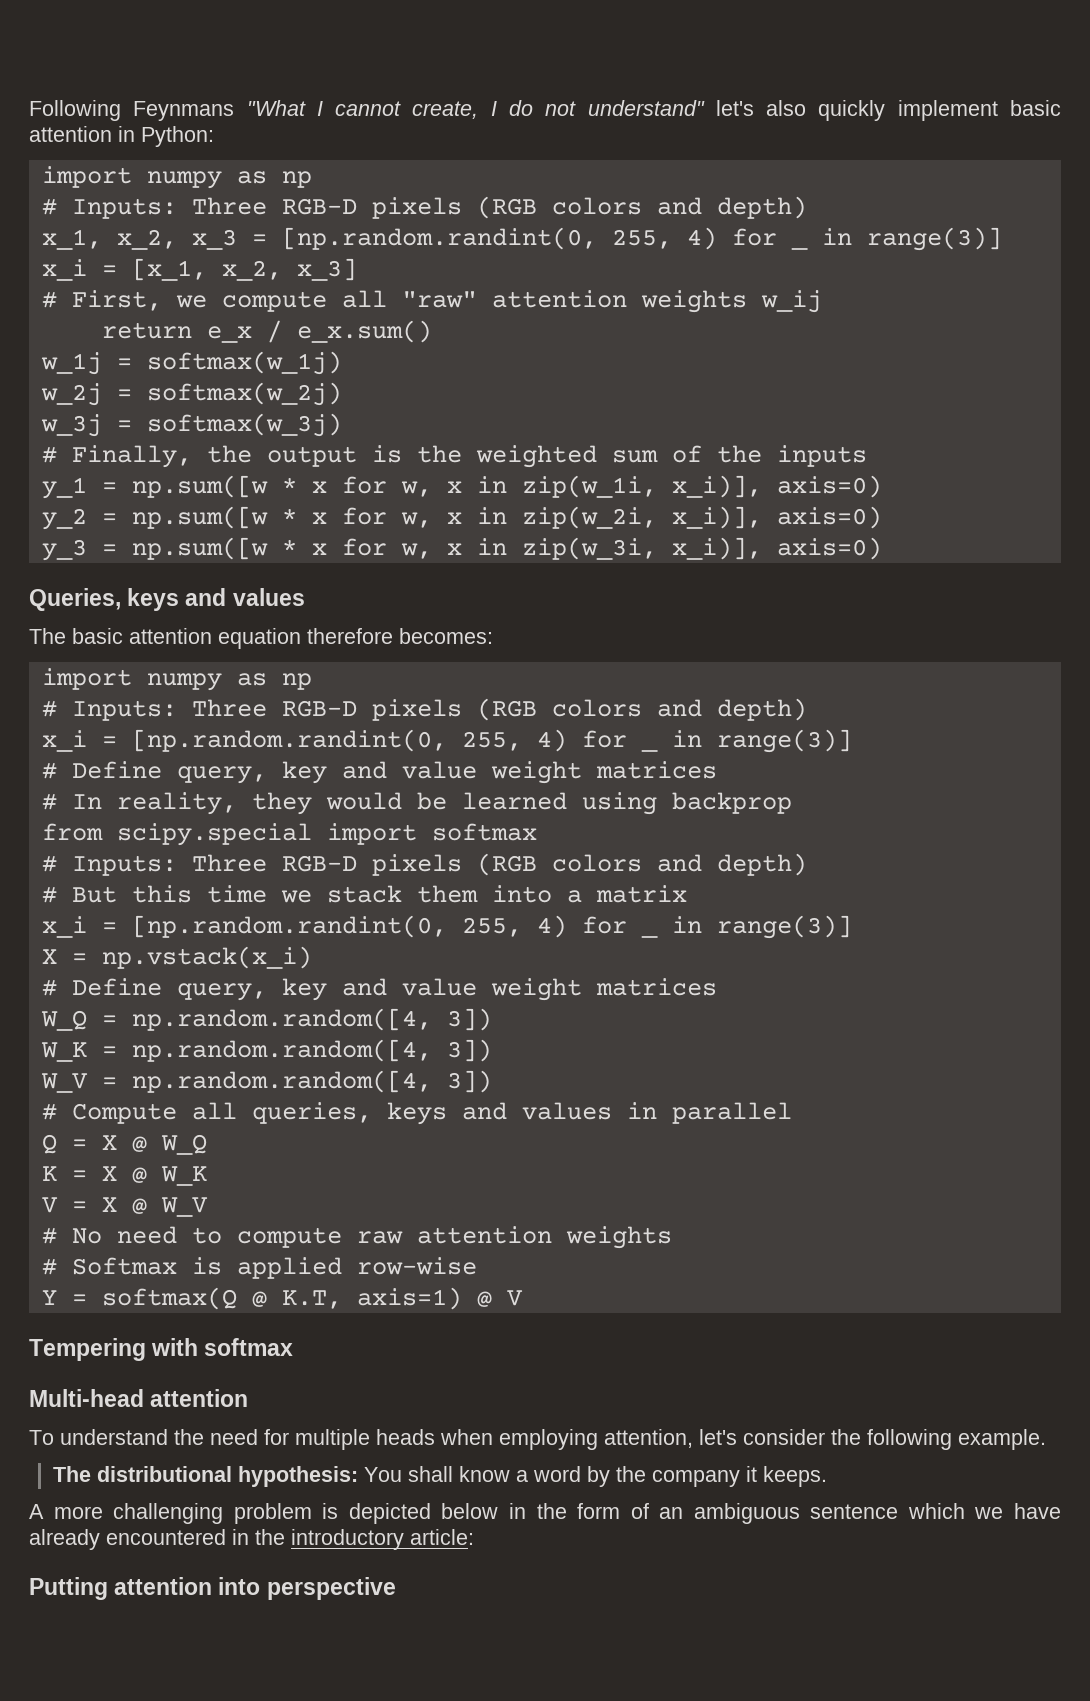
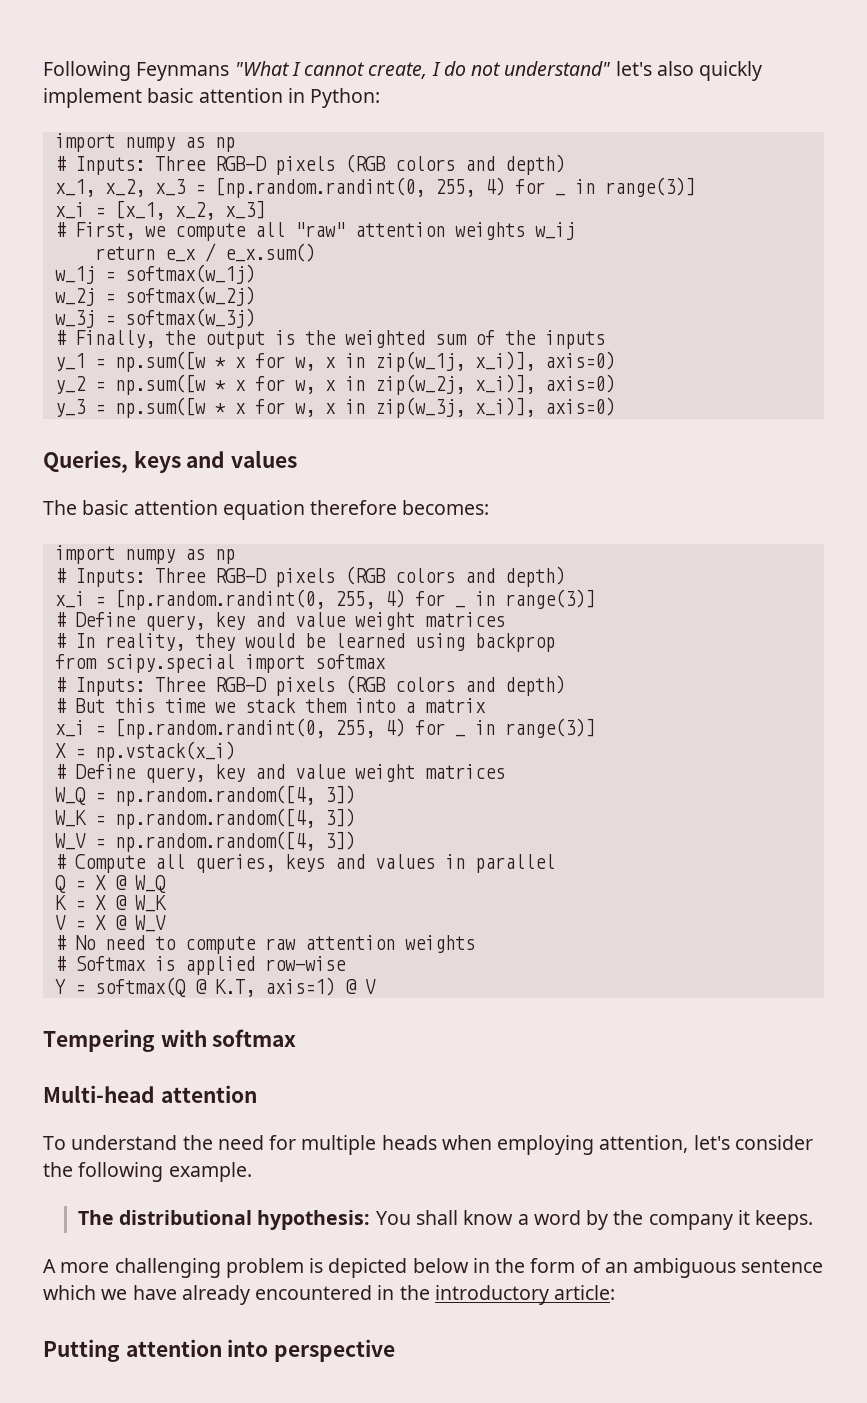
- y_1 = np.sum([w * x for w, x in zip(w_1i, x_i)], axis=0)
+ y_1 = np.sum([w * x for w, x in zip(w_1j, x_i)], axis=0)
- y_2 = np.sum([w * x for w, x in zip(w_2i, x_i)], axis=0)
+ y_2 = np.sum([w * x for w, x in zip(w_2j, x_i)], axis=0)
- y_3 = np.sum([w * x for w, x in zip(w_3i, x_i)], axis=0)
+ y_3 = np.sum([w * x for w, x in zip(w_3j, x_i)], axis=0)

